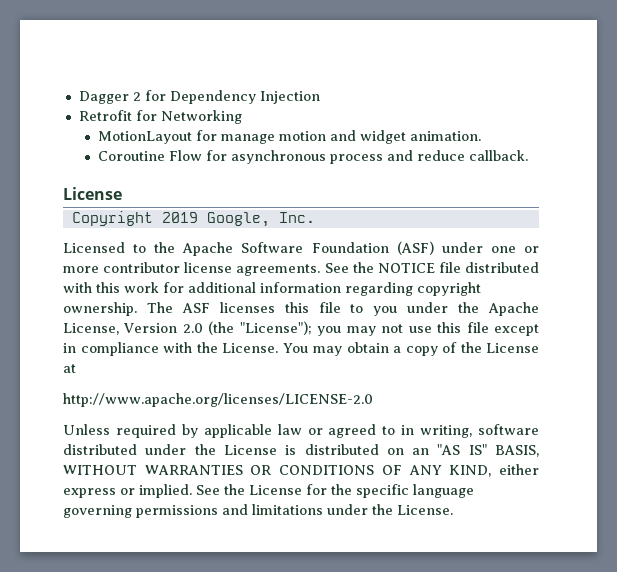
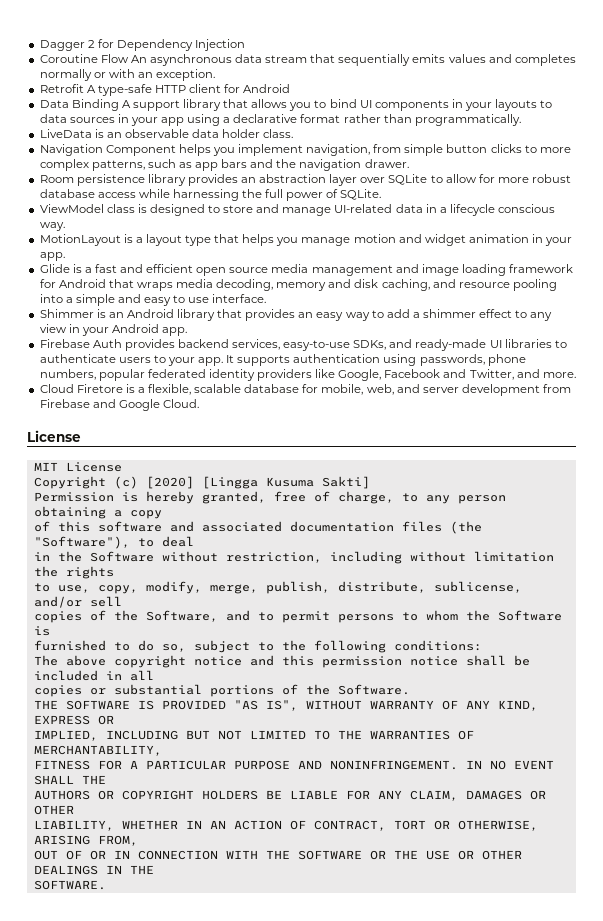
- Retrofit for Networking
- MotionLayout for manage motion and widget animation.
- Coroutine Flow for asynchronous process and reduce callback.
+ Coroutine Flow An asynchronous data stream that sequentially emits values and completes normally or with an exception.
+ Retrofit A type-safe HTTP client for Android
+ Data Binding A support library that allows you to bind UI components in your layouts to data sources in your app using a declarative format rather than programmatically.
+ LiveData is an observable data holder class.
+ Navigation Component helps you implement navigation, from simple button clicks to more complex patterns, such as app bars and the navigation drawer.
+ Room persistence library provides an abstraction layer over SQLite to allow for more robust database access while harnessing the full power of SQLite.
+ ViewModel class is designed to store and manage UI-related data in a lifecycle conscious way.
+ MotionLayout is a layout type that helps you manage motion and widget animation in your app.
+ Glide is a fast and efficient open source media management and image loading framework for Android that wraps media decoding, memory and disk caching, and resource pooling into a simple and easy to use interface.
+ Shimmer is an Android library that provides an easy way to add a shimmer effect to any view in your Android app.
+ Firebase Auth provides backend services, easy-to-use SDKs, and ready-made UI libraries to authenticate users to your app. It supports authentication using passwords, phone numbers, popular federated identity providers like Google, Facebook and Twitter, and more.
+ Cloud Firetore is a flexible, scalable database for mobile, web, and server development from Firebase and Google Cloud.
  License
+ MIT License
- Copyright 2019 Google, Inc.
- Licensed to the Apache Software Foundation (ASF) under one or more contributor license agreements. See the NOTICE file distributed with this work for additional information regarding copyright ownership. The ASF licenses this file to you under the Apache License, Version 2.0 (the "License"); you may not use this file except in compliance with the License. You may obtain a copy of the License at
- http://www.apache.org/licenses/LICENSE-2.0
- Unless required by applicable law or agreed to in writing, software distributed under the License is distributed on an "AS IS" BASIS, WITHOUT WARRANTIES OR CONDITIONS OF ANY KIND, either express or implied. See the License for the specific language governing permissions and limitations under the License.
+ Copyright (c) [2020] [Lingga Kusuma Sakti]
+ Permission is hereby granted, free of charge, to any person obtaining a copy
+ of this software and associated documentation files (the "Software"), to deal
+ in the Software without restriction, including without limitation the rights
+ to use, copy, modify, merge, publish, distribute, sublicense, and/or sell
+ copies of the Software, and to permit persons to whom the Software is
+ furnished to do so, subject to the following conditions:
+ The above copyright notice and this permission notice shall be included in all
+ copies or substantial portions of the Software.
+ THE SOFTWARE IS PROVIDED "AS IS", WITHOUT WARRANTY OF ANY KIND, EXPRESS OR
+ IMPLIED, INCLUDING BUT NOT LIMITED TO THE WARRANTIES OF MERCHANTABILITY,
+ FITNESS FOR A PARTICULAR PURPOSE AND NONINFRINGEMENT. IN NO EVENT SHALL THE
+ AUTHORS OR COPYRIGHT HOLDERS BE LIABLE FOR ANY CLAIM, DAMAGES OR OTHER
+ LIABILITY, WHETHER IN AN ACTION OF CONTRACT, TORT OR OTHERWISE, ARISING FROM,
+ OUT OF OR IN CONNECTION WITH THE SOFTWARE OR THE USE OR OTHER DEALINGS IN THE
+ SOFTWARE.

